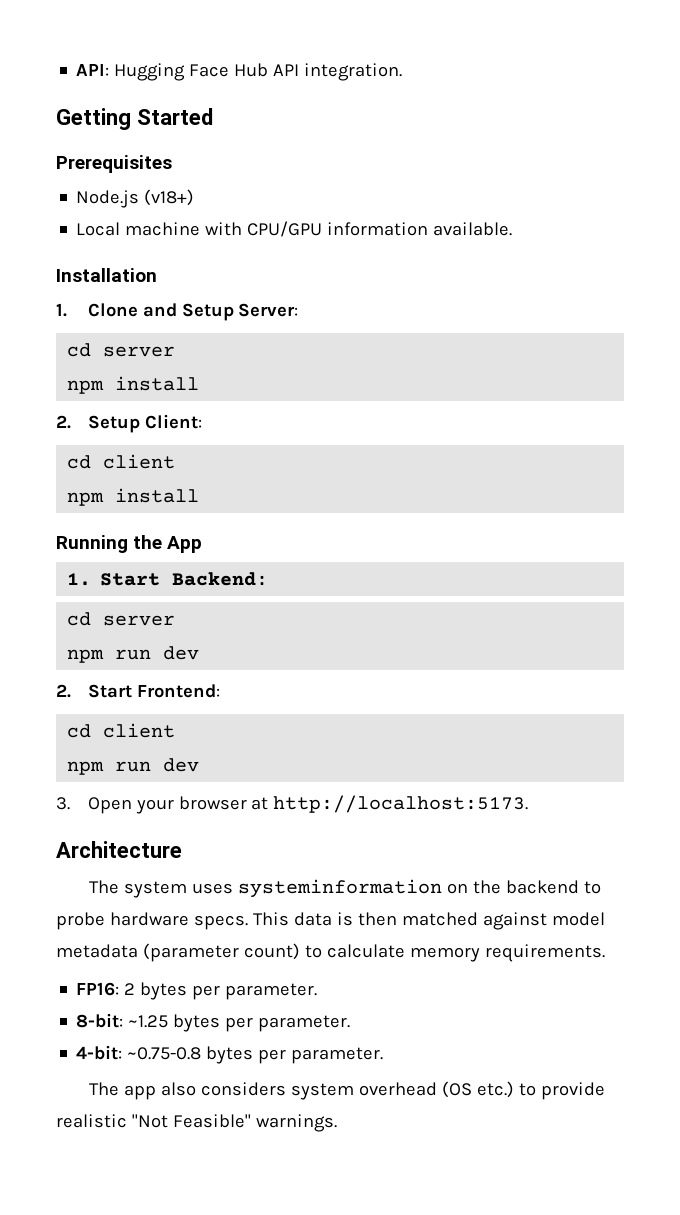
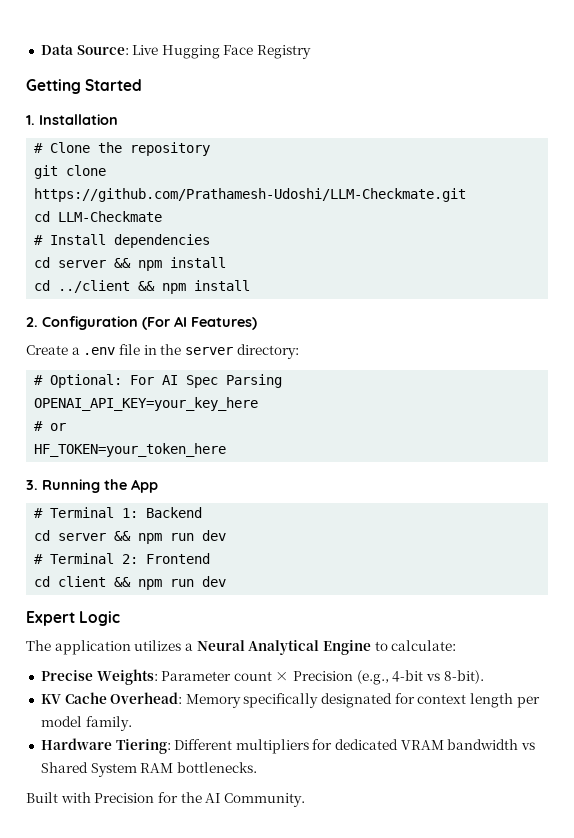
- API: Hugging Face Hub API integration.
+ Data Source: Live Hugging Face Registry
  Getting Started
- Prerequisites
- Node.js (v18+)
- Local machine with CPU/GPU information available.
- Installation
- 1. Clone and Setup Server:
- cd server
- npm install
- 2. Setup Client:
- cd client
- npm install
- Running the App
+ 1. Installation
+ # Clone the repository
+ git clone https://github.com/Prathamesh-Udoshi/LLM-Checkmate.git
+ cd LLM-Checkmate
+ # Install dependencies
+ cd server && npm install
+ cd ../client && npm install
+ 2. Configuration (For AI Features)
+ Create a .env file in the server directory:
+ # Optional: For AI Spec Parsing
+ OPENAI_API_KEY=your_key_here
+ # or
+ HF_TOKEN=your_token_here
+ 3. Running the App
- 1. Start Backend:
- cd server
- npm run dev
- 2. Start Frontend:
- cd client
- npm run dev
- 3. Open your browser at http://localhost:5173.
- Architecture
- The system uses systeminformation on the backend to probe hardware specs. This data is then matched against model metadata (parameter count) to calculate memory requirements.
- FP16: 2 bytes per parameter.
- 8-bit: ~1.25 bytes per parameter.
- 4-bit: ~0.75-0.8 bytes per parameter.
- The app also considers system overhead (OS etc.) to provide realistic "Not Feasible" warnings.
+ # Terminal 1: Backend
+ cd server && npm run dev
+ # Terminal 2: Frontend
+ cd client && npm run dev
+ Expert Logic
+ The application utilizes a Neural Analytical Engine to calculate:
+ Precise Weights: Parameter count × Precision (e.g., 4-bit vs 8-bit).
+ KV Cache Overhead: Memory specifically designated for context length per model family.
+ Hardware Tiering: Different multipliers for dedicated VRAM bandwidth vs Shared System RAM bottlenecks.
+ Built with Precision for the AI Community.

